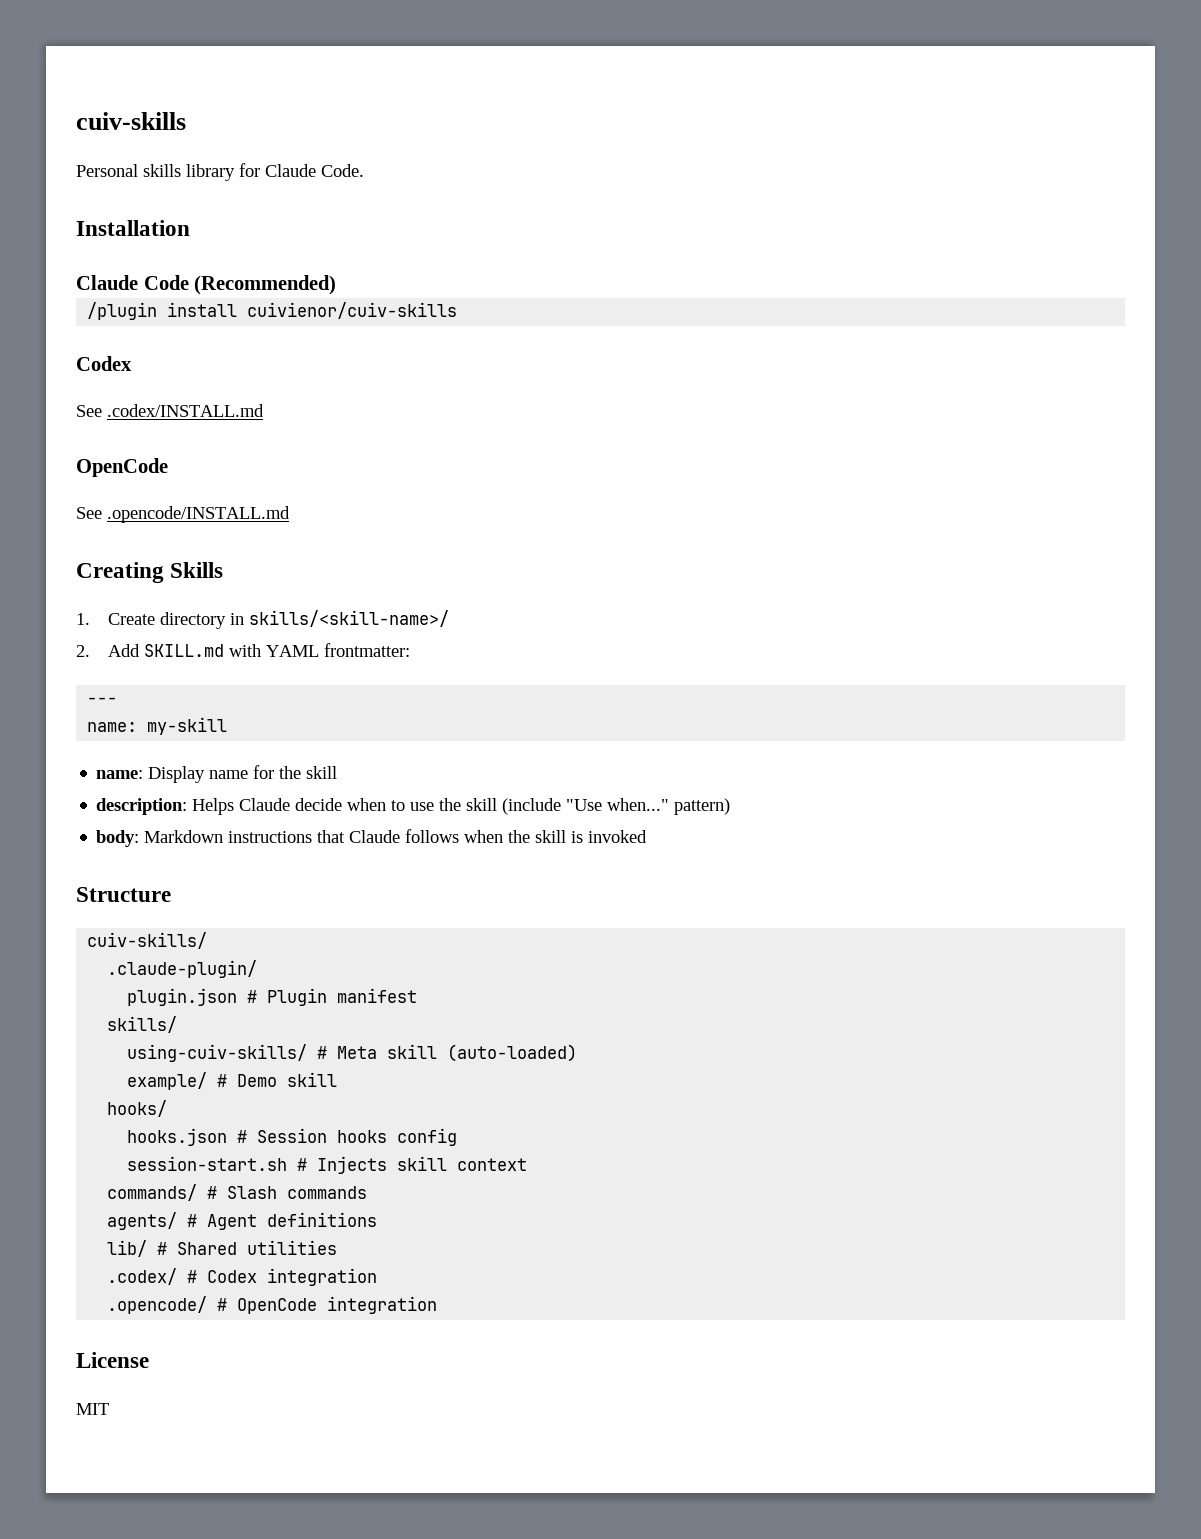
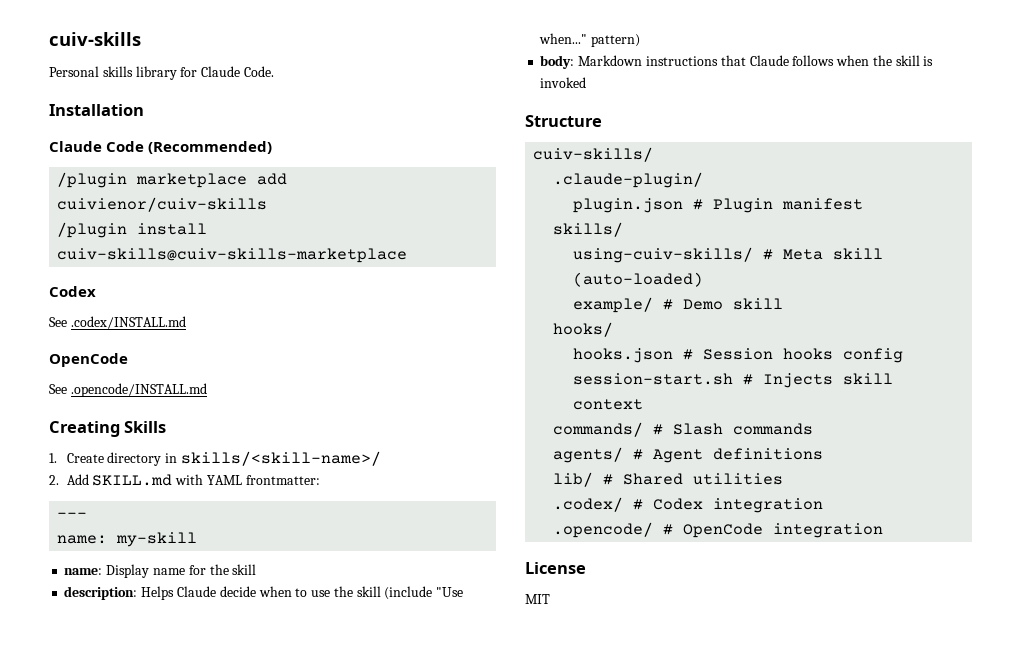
+ /plugin marketplace add cuivienor/cuiv-skills
- /plugin install cuivienor/cuiv-skills
+ /plugin install cuiv-skills@cuiv-skills-marketplace

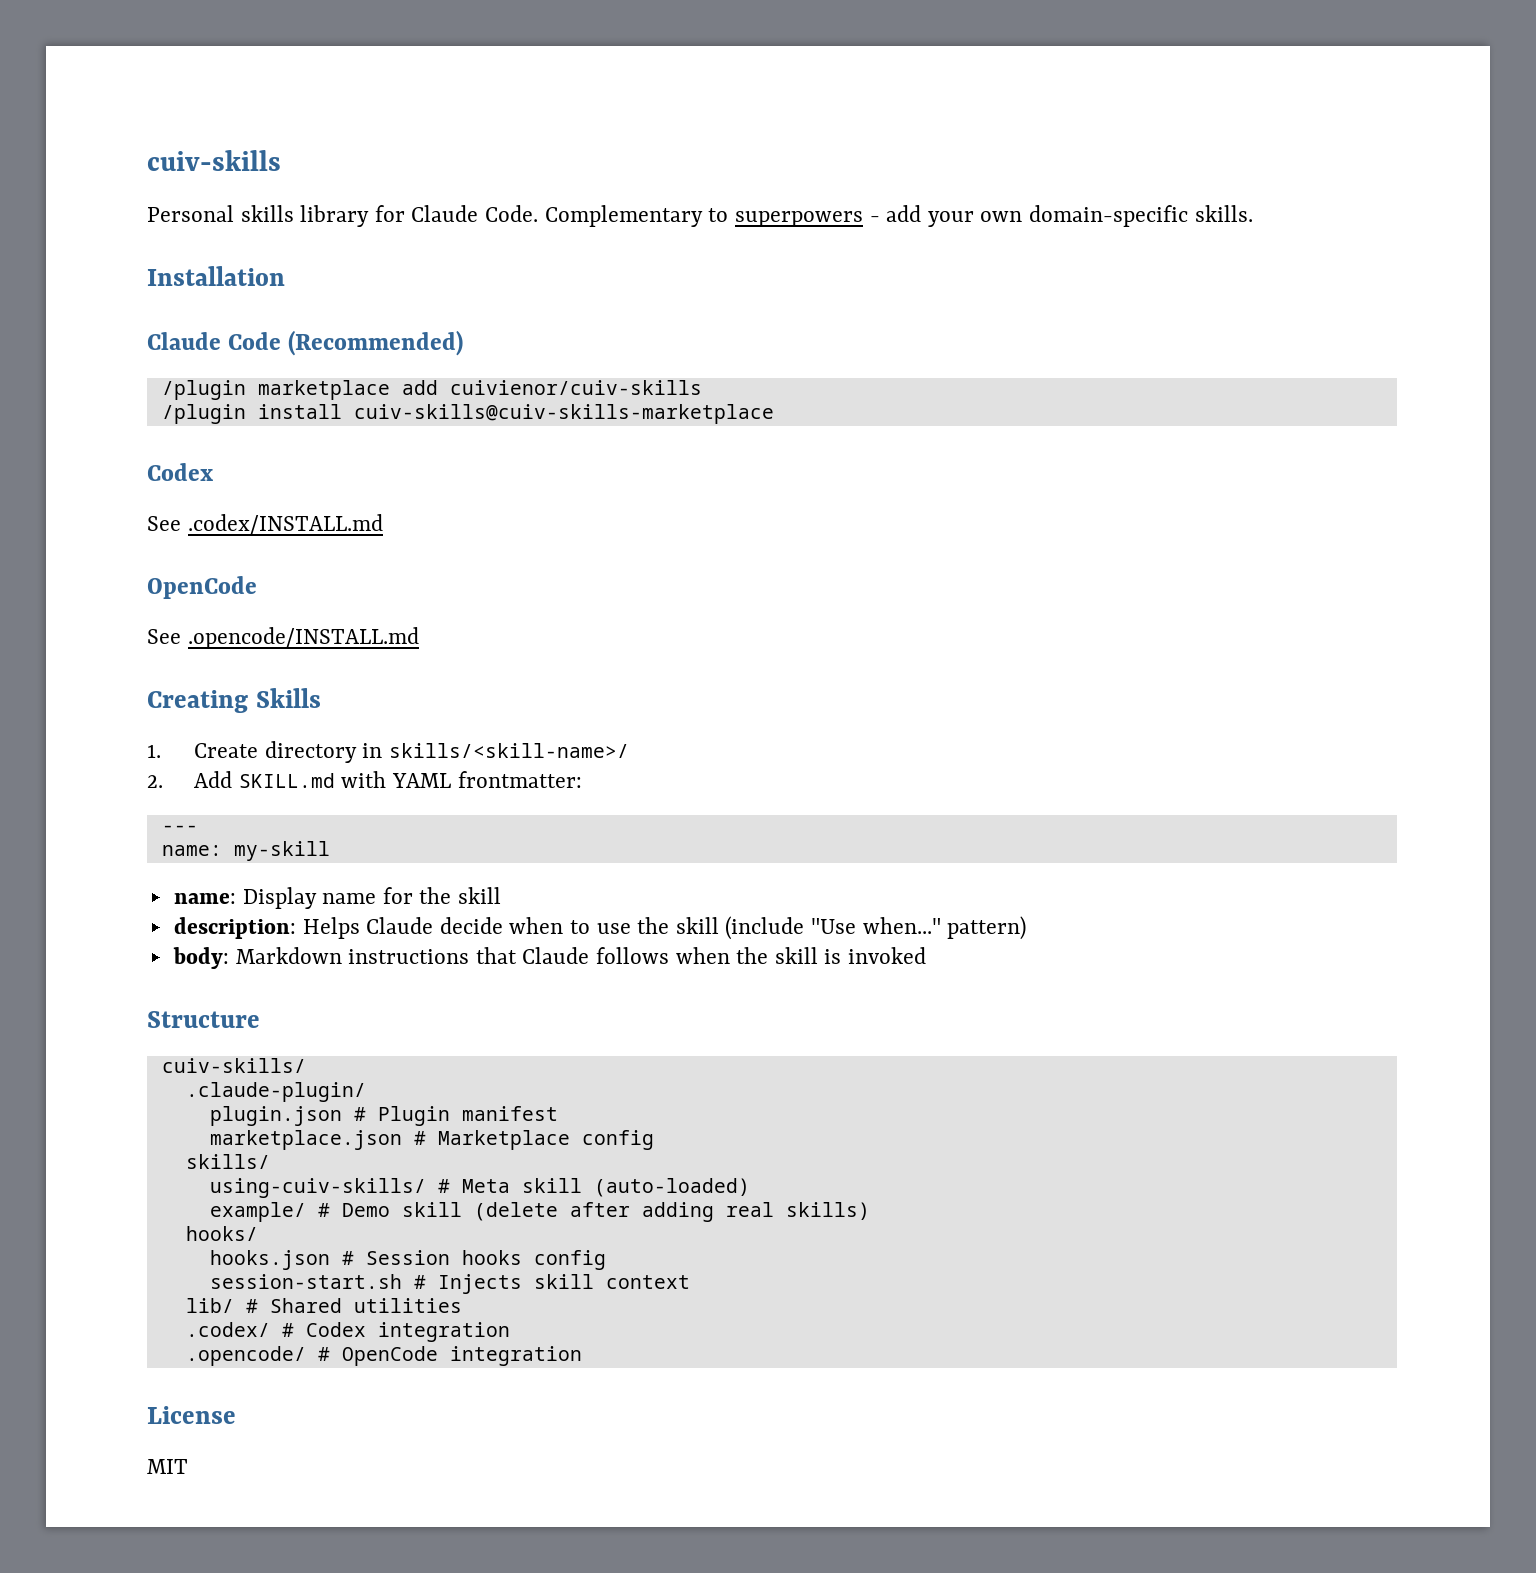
+ Complementary to superpowers - add your own domain-specific skills.
+ marketplace.json # Marketplace config
- example/ # Demo skill
+ example/ # Demo skill (delete after adding real skills)
- commands/ # Slash commands
- agents/ # Agent definitions

